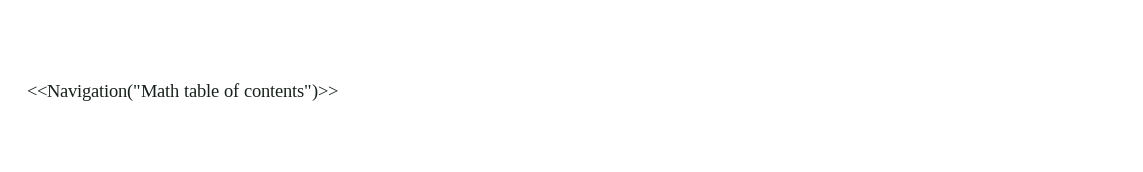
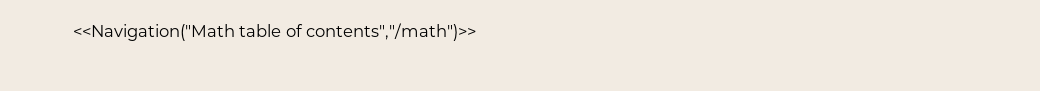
- <<Navigation("Math table of contents")>>
+ <<Navigation("Math table of contents","/math")>>

